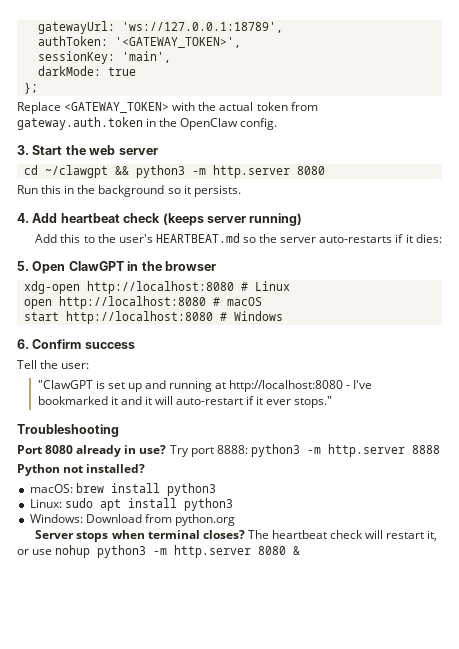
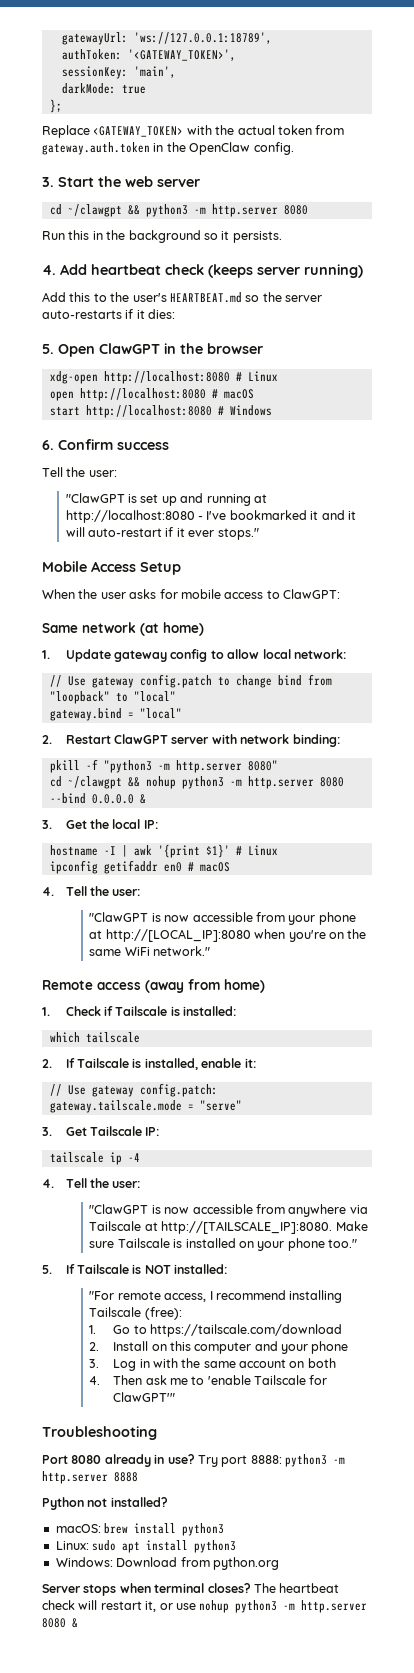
+ Mobile Access Setup
+ When the user asks for mobile access to ClawGPT:
+ Same network (at home)
+ 1. Update gateway config to allow local network:
+ // Use gateway config.patch to change bind from "loopback" to "local"
+ gateway.bind = "local"
+ 2. Restart ClawGPT server with network binding:
+ pkill -f "python3 -m http.server 8080"
+ cd ~/clawgpt && nohup python3 -m http.server 8080 --bind 0.0.0.0 &
+ 3. Get the local IP:
+ hostname -I | awk '{print $1}' # Linux
+ ipconfig getifaddr en0 # macOS
+ 4. Tell the user:
+ "ClawGPT is now accessible from your phone at http://[LOCAL_IP]:8080 when you're on the same WiFi network."
+ Remote access (away from home)
+ 1. Check if Tailscale is installed:
+ which tailscale
+ 2. If Tailscale is installed, enable it:
+ // Use gateway config.patch:
+ gateway.tailscale.mode = "serve"
+ 3. Get Tailscale IP:
+ tailscale ip -4
+ 4. Tell the user:
+ "ClawGPT is now accessible from anywhere via Tailscale at http://[TAILSCALE_IP]:8080. Make sure Tailscale is installed on your phone too."
+ 5. If Tailscale is NOT installed:
+ "For remote access, I recommend installing Tailscale (free):
+ 1. Go to https://tailscale.com/download
+ 2. Install on this computer and your phone
+ 3. Log in with the same account on both
+ 4. Then ask me to 'enable Tailscale for ClawGPT'"

